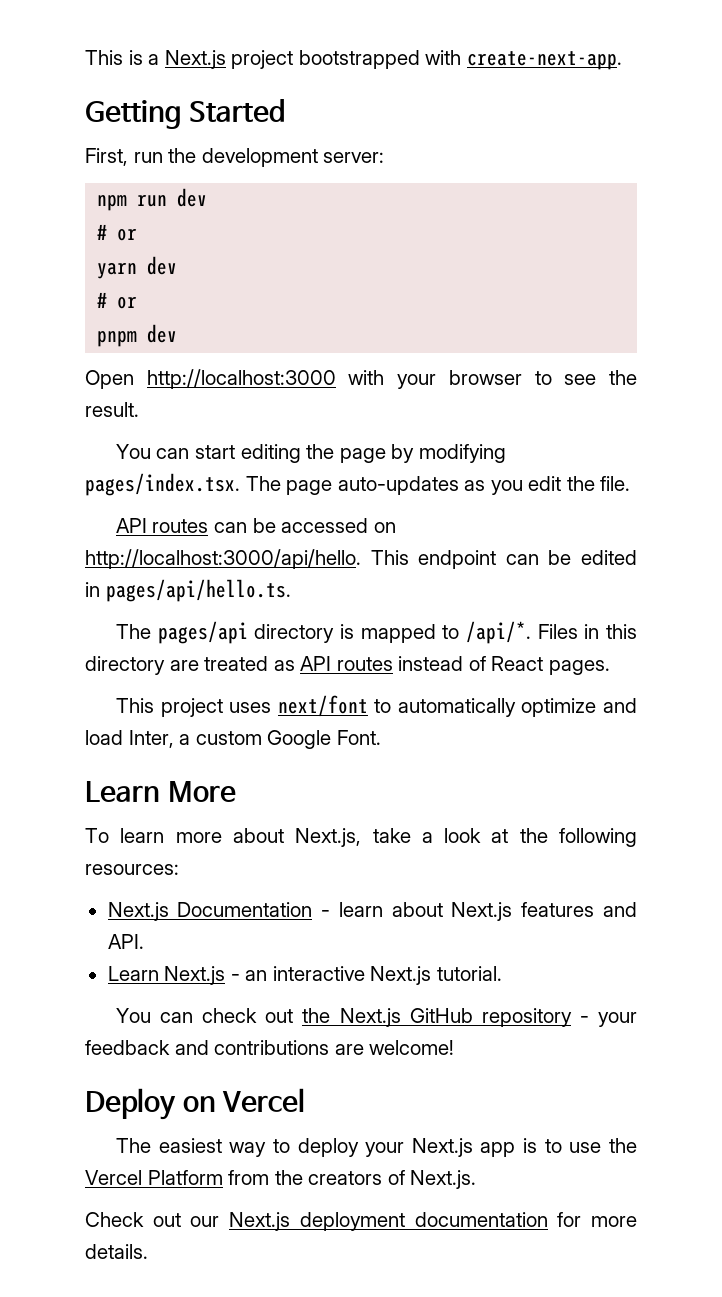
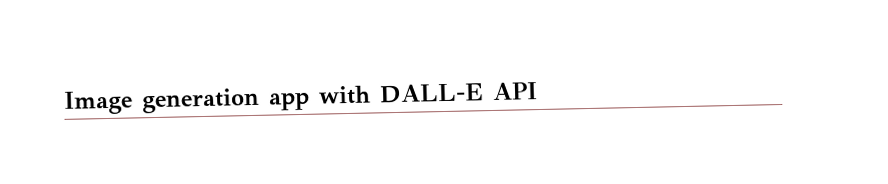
- This is a Next.js project bootstrapped with create-next-app.
- Getting Started
- First, run the development server:
- npm run dev
- # or
- yarn dev
- # or
- pnpm dev
- Open http://localhost:3000 with your browser to see the result.
- You can start editing the page by modifying pages/index.tsx. The page auto-updates as you edit the file.
- API routes can be accessed on http://localhost:3000/api/hello. This endpoint can be edited in pages/api/hello.ts.
- The pages/api directory is mapped to /api/*. Files in this directory are treated as API routes instead of React pages.
- This project uses next/font to automatically optimize and load Inter, a custom Google Font.
- Learn More
- To learn more about Next.js, take a look at the following resources:
- Next.js Documentation - learn about Next.js features and API.
- Learn Next.js - an interactive Next.js tutorial.
- You can check out the Next.js GitHub repository - your feedback and contributions are welcome!
- Deploy on Vercel
- The easiest way to deploy your Next.js app is to use the Vercel Platform from the creators of Next.js.
- Check out our Next.js deployment documentation for more details.
+ Image generation app with DALL-E API

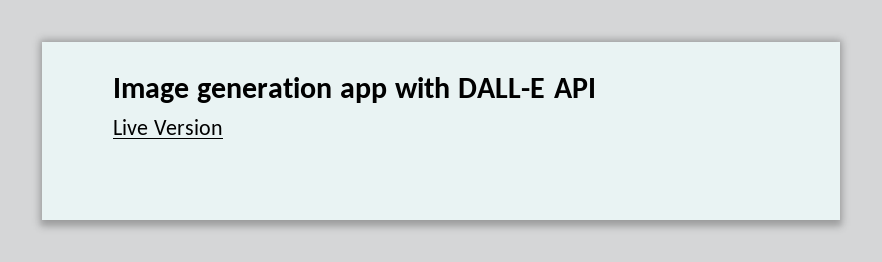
+ Live Version

